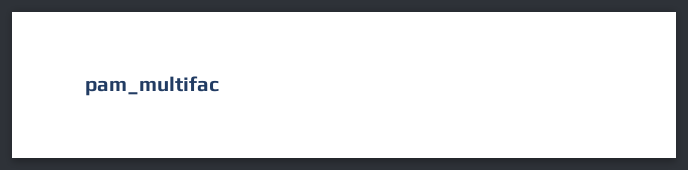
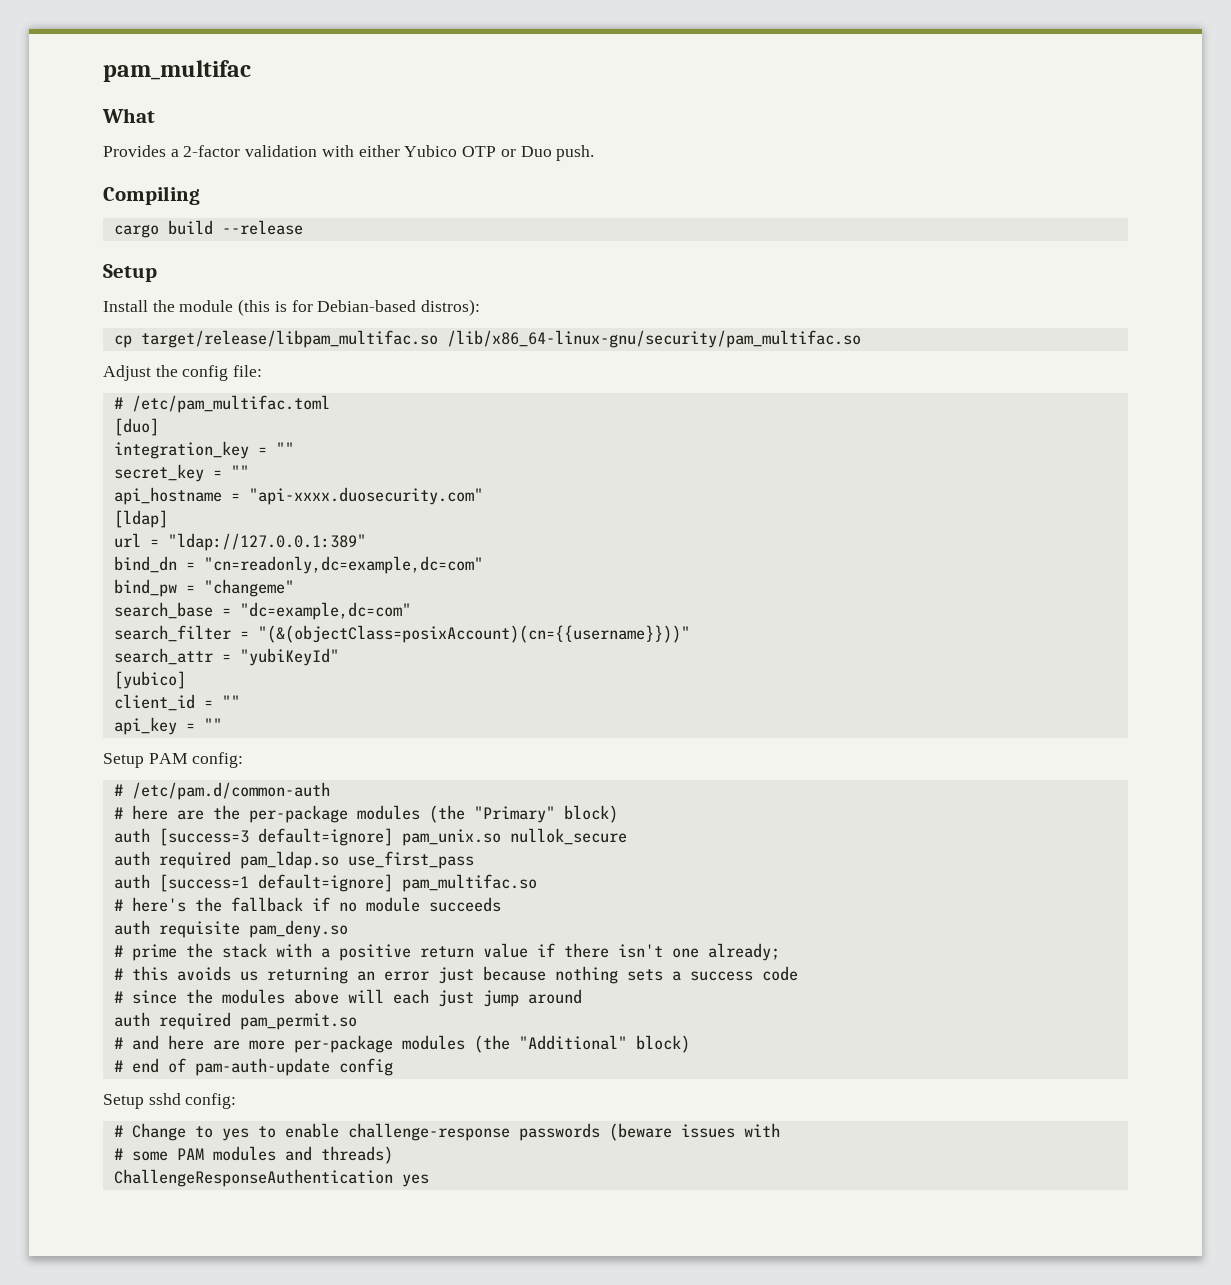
+ What
+ Provides a 2-factor validation with either Yubico OTP or Duo push.
+ Compiling
+ cargo build --release
+ Setup
+ Install the module (this is for Debian-based distros):
+ cp target/release/libpam_multifac.so /lib/x86_64-linux-gnu/security/pam_multifac.so
+ Adjust the config file:
+ # /etc/pam_multifac.toml
+ [duo]
+ integration_key = ""
+ secret_key = ""
+ api_hostname = "api-xxxx.duosecurity.com"
+ [ldap]
+ url = "ldap://127.0.0.1:389"
+ bind_dn = "cn=readonly,dc=example,dc=com"
+ bind_pw = "changeme"
+ search_base = "dc=example,dc=com"
+ search_filter = "(&(objectClass=posixAccount)(cn={{username}}))"
+ search_attr = "yubiKeyId"
+ [yubico]
+ client_id = ""
+ api_key = ""
+ Setup PAM config:
+ # /etc/pam.d/common-auth
+ # here are the per-package modules (the "Primary" block)
+ auth [success=3 default=ignore] pam_unix.so nullok_secure
+ auth required pam_ldap.so use_first_pass
+ auth [success=1 default=ignore] pam_multifac.so
+ # here's the fallback if no module succeeds
+ auth requisite pam_deny.so
+ # prime the stack with a positive return value if there isn't one already;
+ # this avoids us returning an error just because nothing sets a success code
+ # since the modules above will each just jump around
+ auth required pam_permit.so
+ # and here are more per-package modules (the "Additional" block)
+ # end of pam-auth-update config
+ Setup sshd config:
+ # Change to yes to enable challenge-response passwords (beware issues with
+ # some PAM modules and threads)
+ ChallengeResponseAuthentication yes

